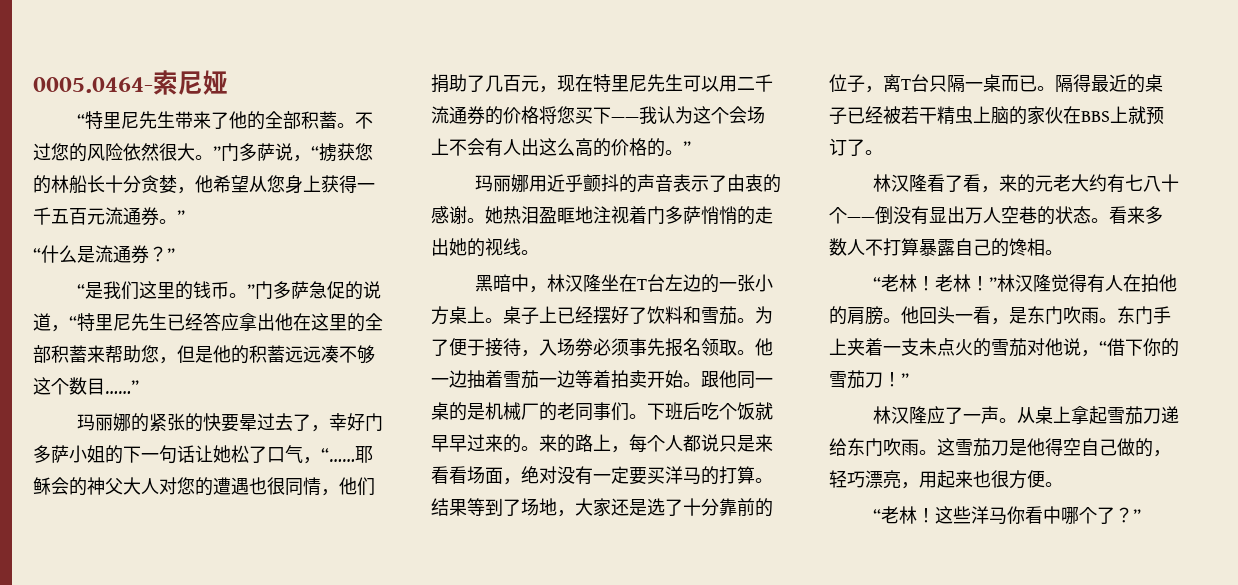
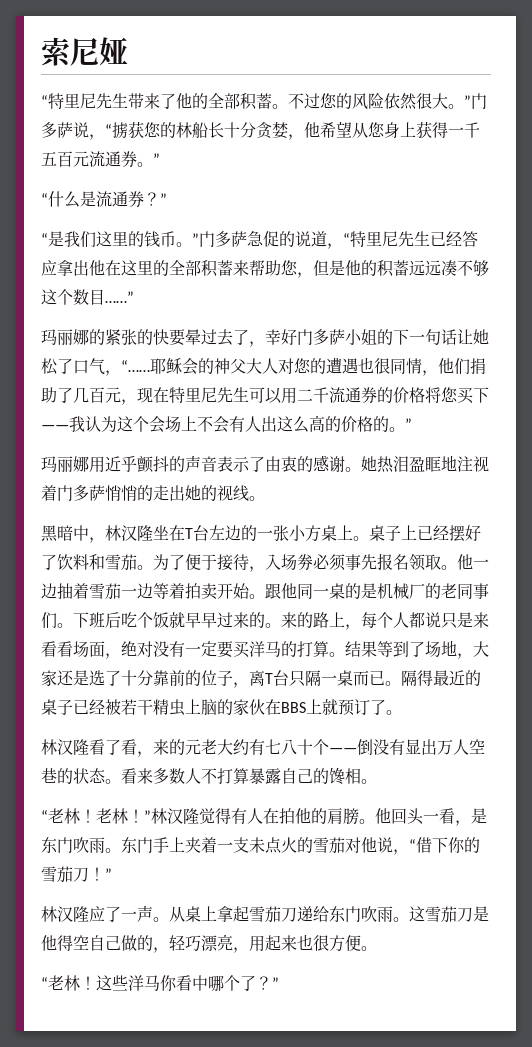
- 0005.0464-索尼娅
+ 索尼娅

